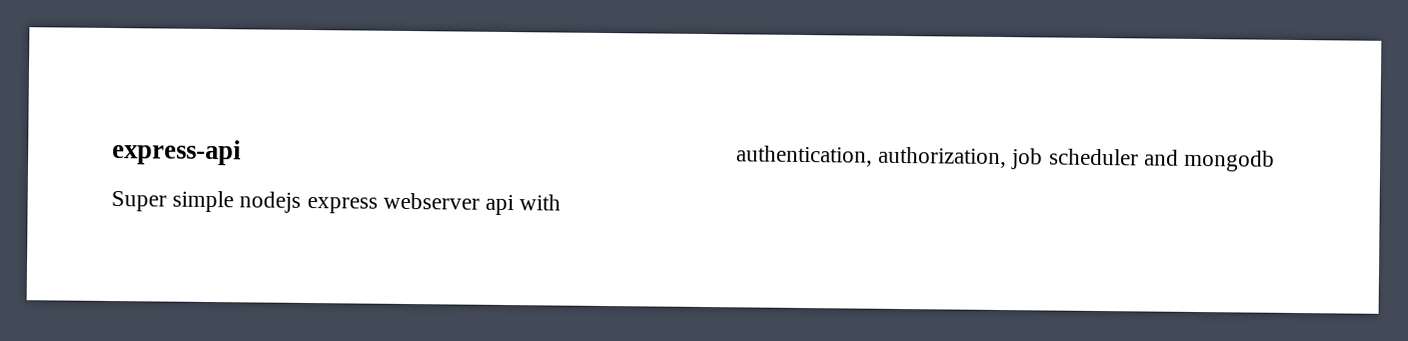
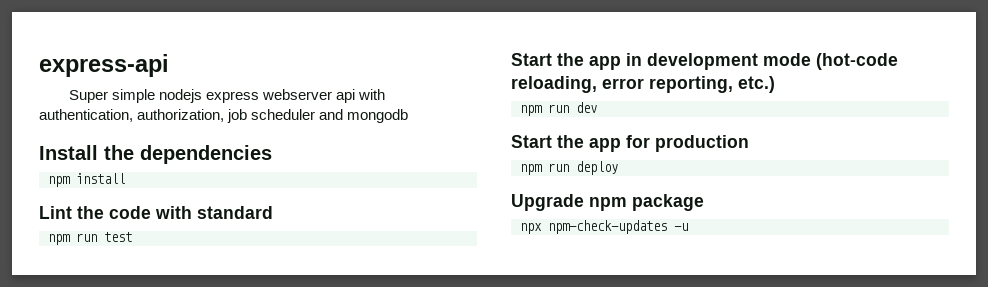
+ Install the dependencies
+ npm install
+ Lint the code with standard
+ npm run test
+ Start the app in development mode (hot-code reloading, error reporting, etc.)
+ npm run dev
+ Start the app for production
+ npm run deploy
+ Upgrade npm package
+ npx npm-check-updates -u

